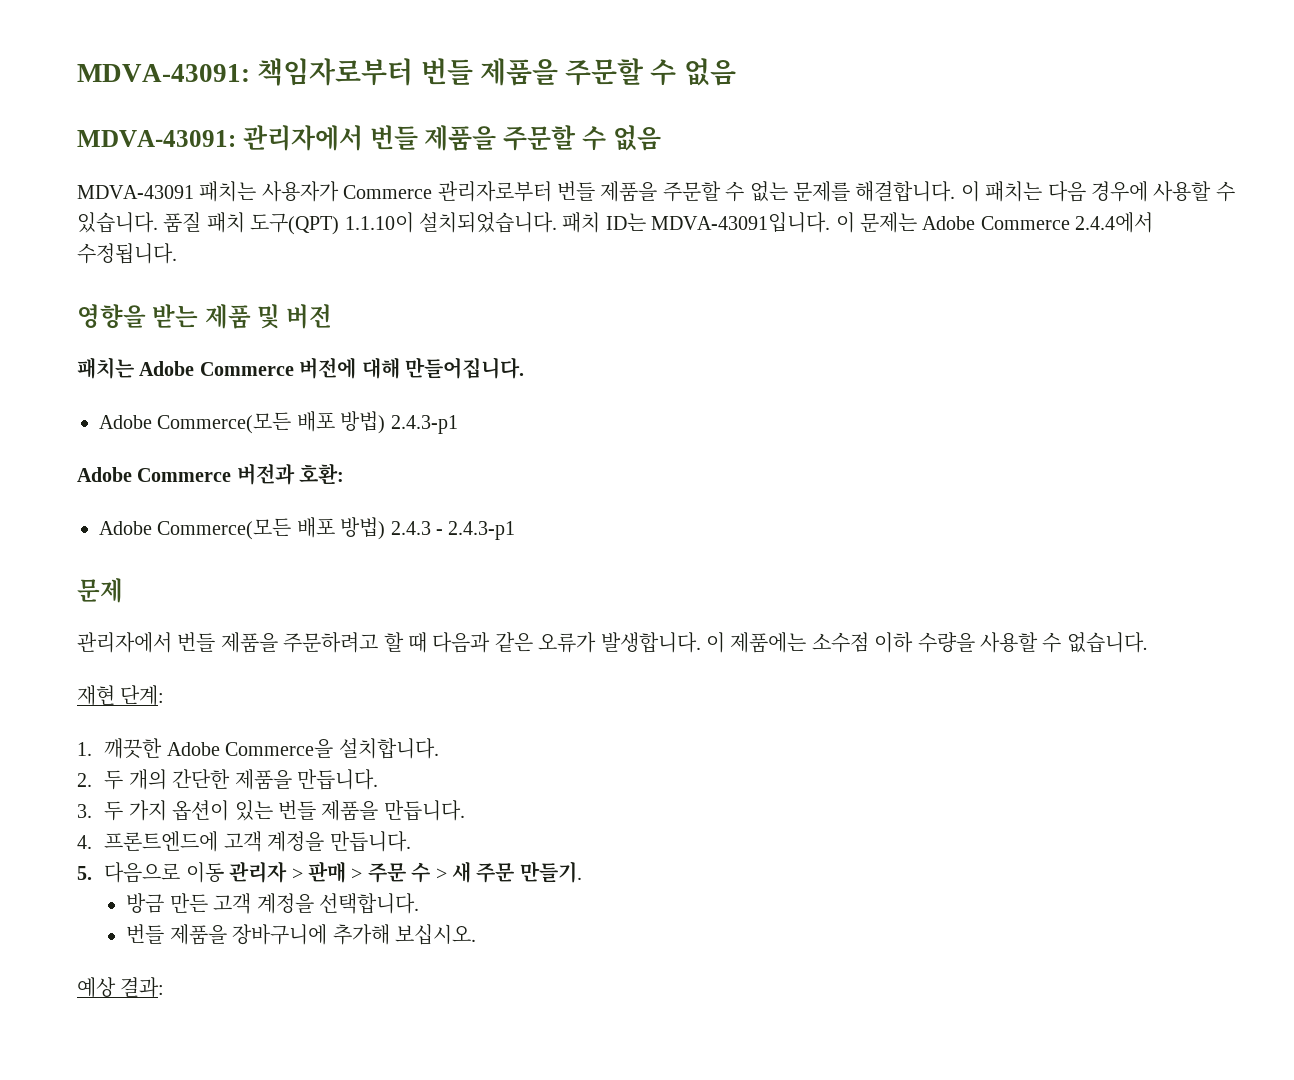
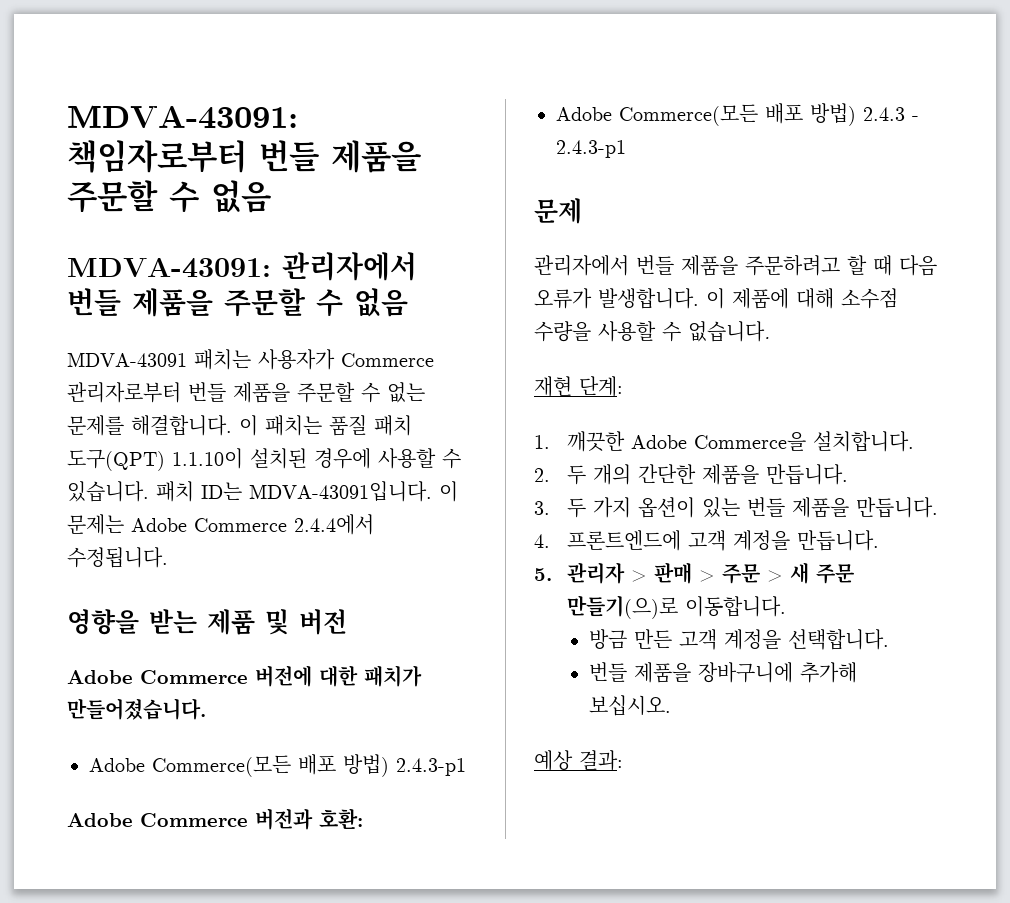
- 이 패치는 다음 경우에 사용할 수 있습니다. 품질 패치 도구(QPT) 1.1.10이 설치되었습니다.
+ 이 패치는 품질 패치 도구(QPT) 1.1.10이 설치된 경우에 사용할 수 있습니다.
- 패치는 Adobe Commerce 버전에 대해 만들어집니다.
+ Adobe Commerce 버전에 대한 패치가 만들어졌습니다.
- 관리자에서 번들 제품을 주문하려고 할 때 다음과 같은 오류가 발생합니다.
+ 관리자에서 번들 제품을 주문하려고 할 때 다음 오류가 발생합니다.
- 이 제품에는 소수점 이하 수량을 사용할 수 없습니다.
+ 이 제품에 대해 소수점 수량을 사용할 수 없습니다.
- 5. 다음으로 이동 관리자 > 판매 > 주문 수 > 새 주문 만들기.
+ 5. 관리자 > 판매 > 주문 > 새 주문 만들기(으)로 이동합니다.

